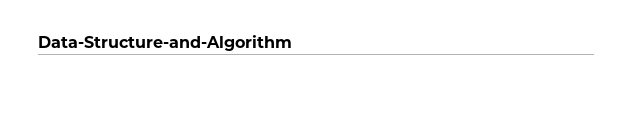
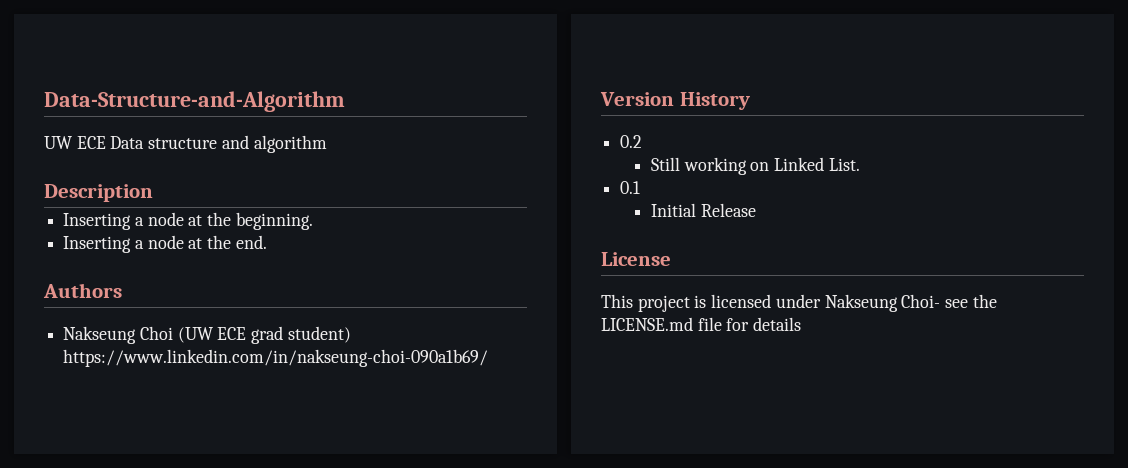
+ UW ECE Data structure and algorithm
+ Description
+ Inserting a node at the beginning.
+ Inserting a node at the end.
+ Authors
+ Nakseung Choi (UW ECE grad student) https://www.linkedin.com/in/nakseung-choi-090a1b69/
+ Version History
+ 0.2
+ Still working on Linked List.
+ 0.1
+ Initial Release
+ License
+ This project is licensed under Nakseung Choi- see the LICENSE.md file for details

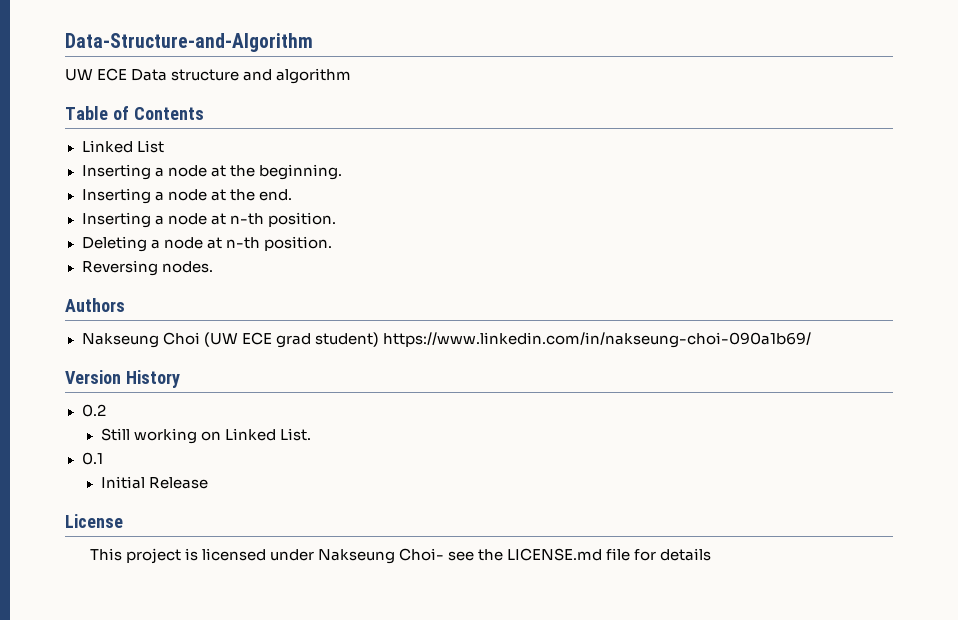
- Description
+ Table of Contents
+ Linked List
+ Inserting a node at n-th position.
+ Deleting a node at n-th position.
+ Reversing nodes.

